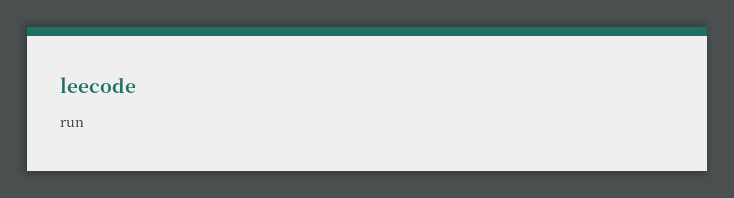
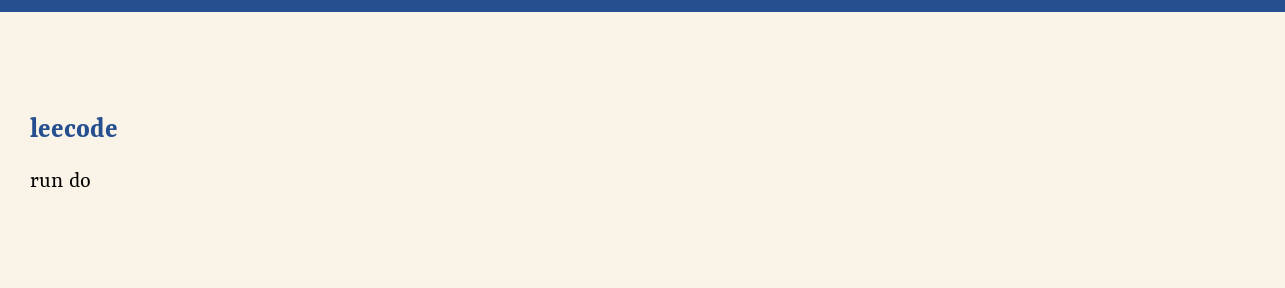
- run
+ run do

